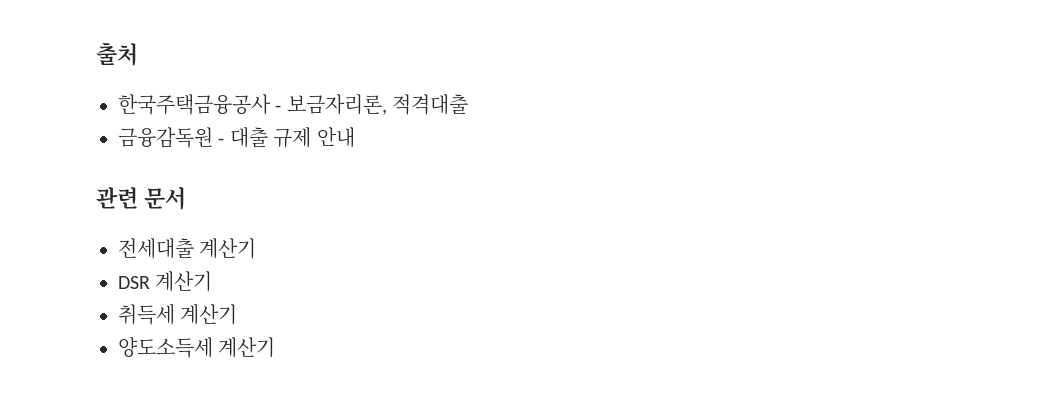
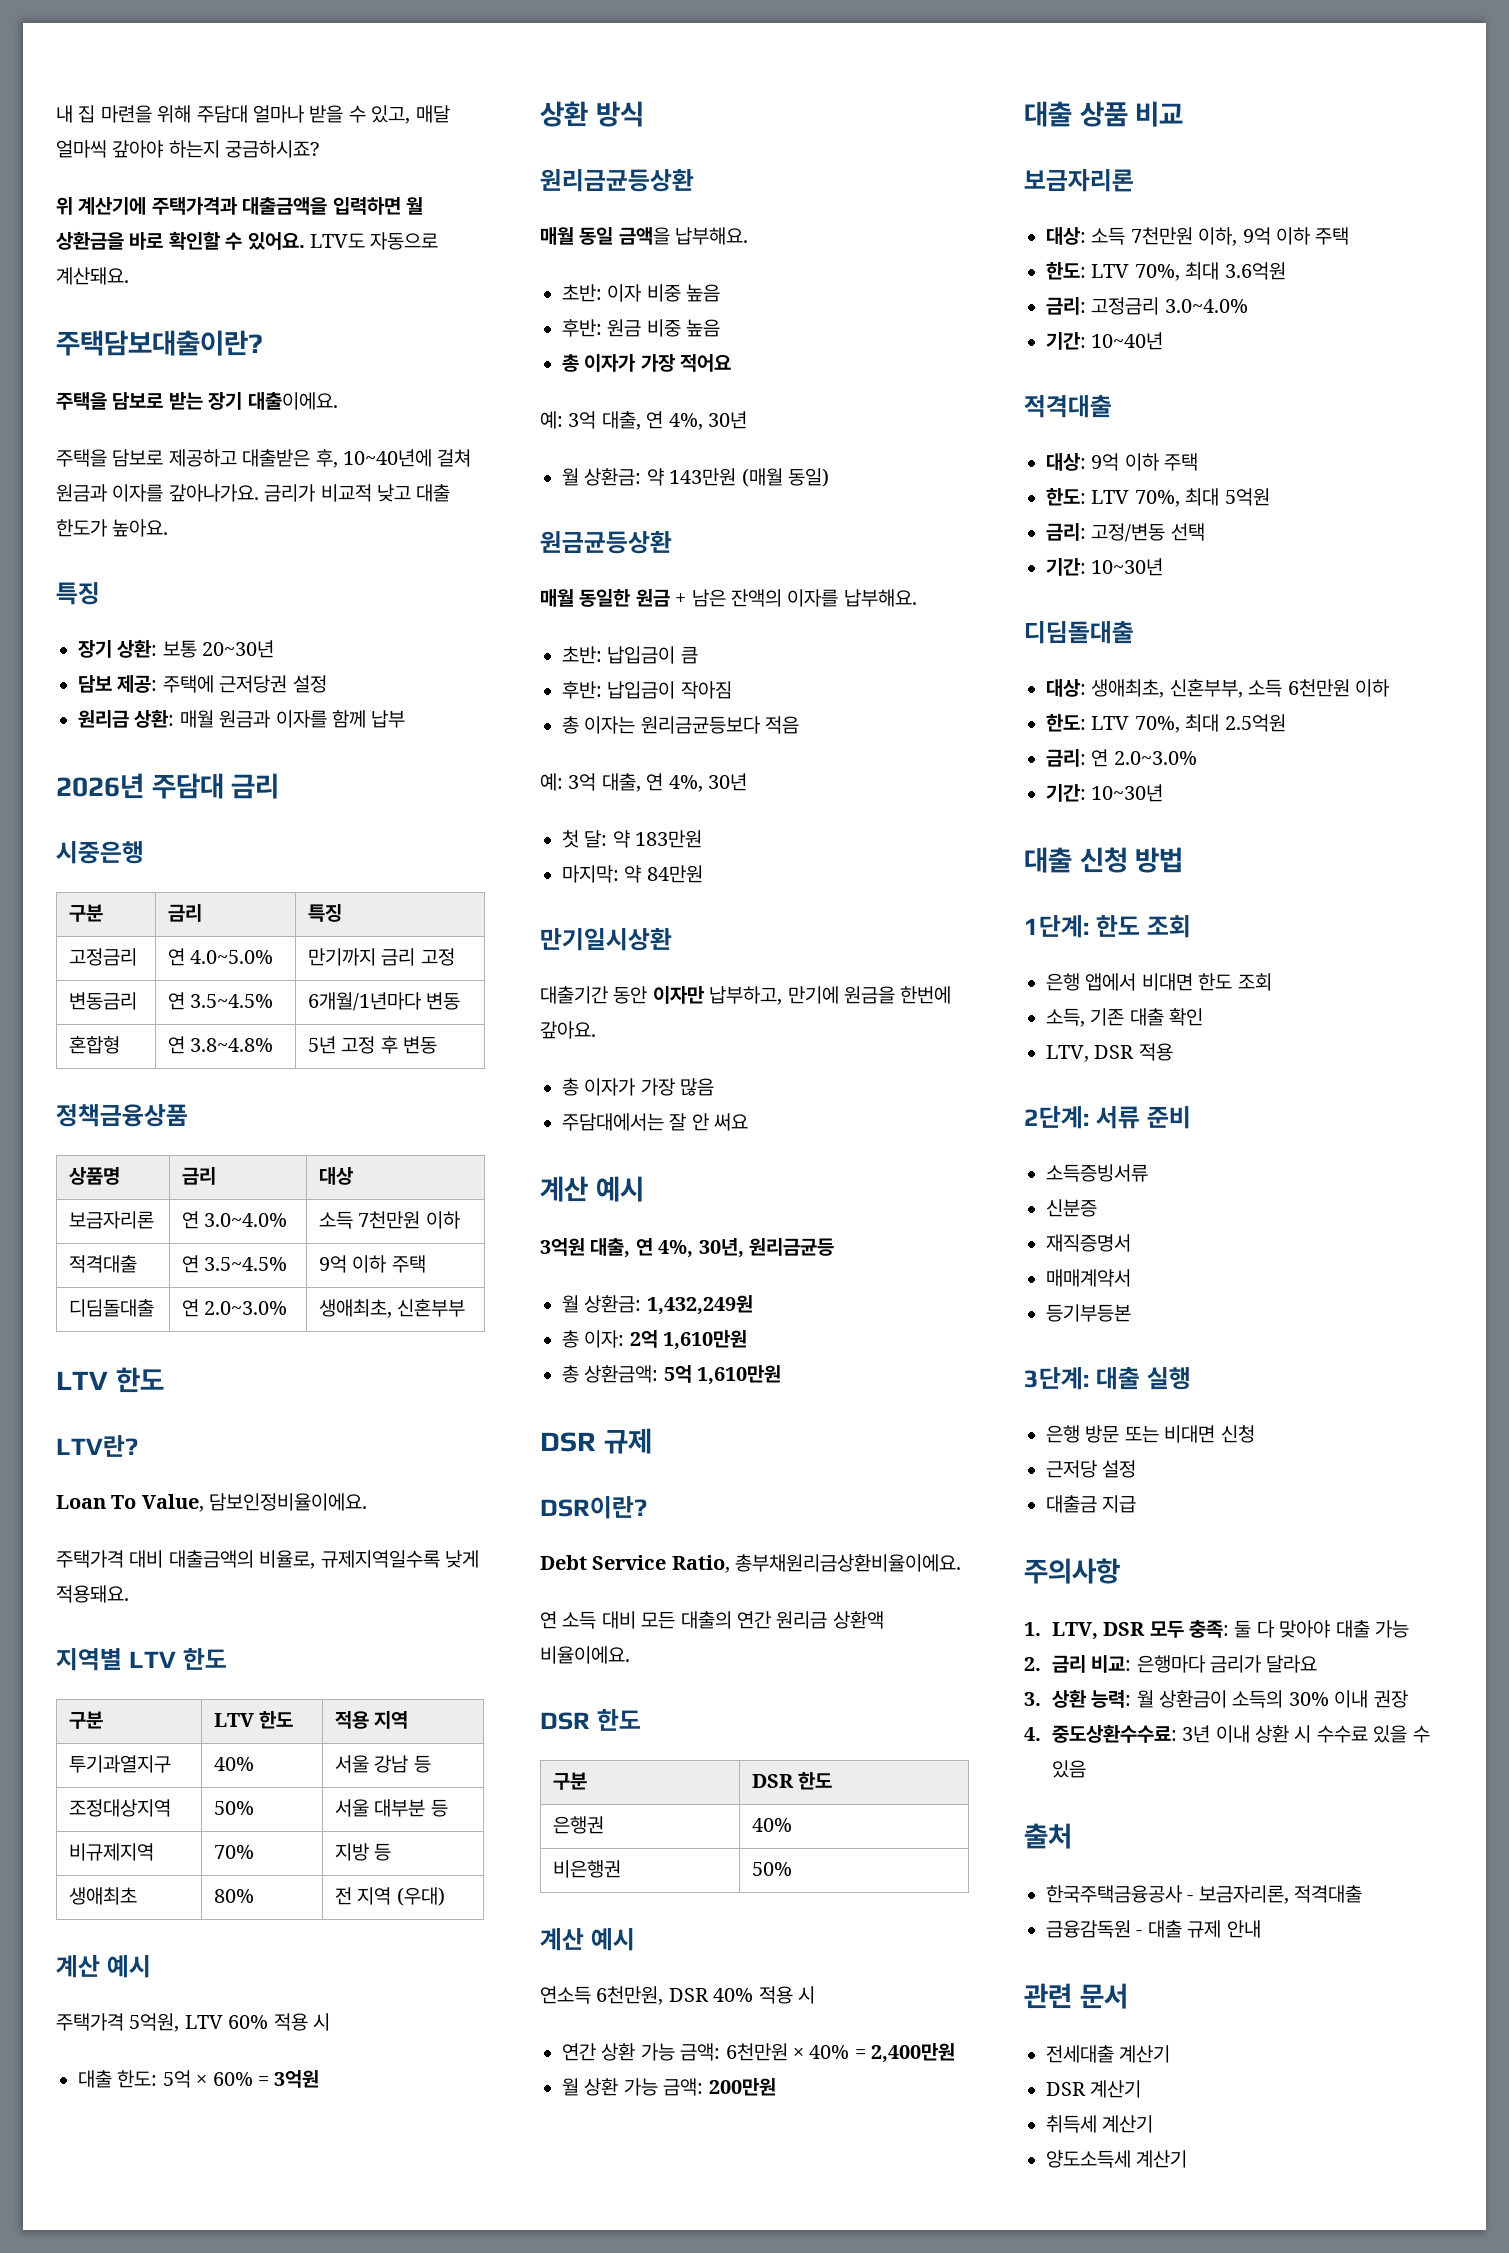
+ 내 집 마련을 위해 주담대 얼마나 받을 수 있고, 매달 얼마씩 갚아야 하는지 궁금하시죠?
+ 위 계산기에 주택가격과 대출금액을 입력하면 월 상환금을 바로 확인할 수 있어요. LTV도 자동으로 계산돼요.
+ 주택담보대출이란?
+ 주택을 담보로 받는 장기 대출이에요.
+ 주택을 담보로 제공하고 대출받은 후, 10~40년에 걸쳐 원금과 이자를 갚아나가요. 금리가 비교적 낮고 대출 한도가 높아요.
+ 특징
+ 장기 상환: 보통 20~30년
+ 담보 제공: 주택에 근저당권 설정
+ 원리금 상환: 매월 원금과 이자를 함께 납부
+ 2026년 주담대 금리
+ 시중은행
+ 구분 | 금리 | 특징
+ 고정금리 | 연 4.0~5.0% | 만기까지 금리 고정
+ 변동금리 | 연 3.5~4.5% | 6개월/1년마다 변동
+ 혼합형 | 연 3.8~4.8% | 5년 고정 후 변동
+ 정책금융상품
+ 상품명 | 금리 | 대상
+ 보금자리론 | 연 3.0~4.0% | 소득 7천만원 이하
+ 적격대출 | 연 3.5~4.5% | 9억 이하 주택
+ 디딤돌대출 | 연 2.0~3.0% | 생애최초, 신혼부부
+ LTV 한도
+ LTV란?
+ Loan To Value, 담보인정비율이에요.
+ 주택가격 대비 대출금액의 비율로, 규제지역일수록 낮게 적용돼요.
+ 지역별 LTV 한도
+ 구분 | LTV 한도 | 적용 지역
+ 투기과열지구 | 40% | 서울 강남 등
+ 조정대상지역 | 50% | 서울 대부분 등
+ 비규제지역 | 70% | 지방 등
+ 생애최초 | 80% | 전 지역 (우대)
+ 계산 예시
+ 주택가격 5억원, LTV 60% 적용 시
+ 대출 한도: 5억 × 60% = 3억원
+ 상환 방식
+ 원리금균등상환
+ 매월 동일 금액을 납부해요.
+ 초반: 이자 비중 높음
+ 후반: 원금 비중 높음
+ 총 이자가 가장 적어요
+ 예: 3억 대출, 연 4%, 30년
+ 월 상환금: 약 143만원 (매월 동일)
+ 원금균등상환
+ 매월 동일한 원금 + 남은 잔액의 이자를 납부해요.
+ 초반: 납입금이 큼
+ 후반: 납입금이 작아짐
+ 총 이자는 원리금균등보다 적음
+ 예: 3억 대출, 연 4%, 30년
+ 첫 달: 약 183만원
+ 마지막: 약 84만원
+ 만기일시상환
+ 대출기간 동안 이자만 납부하고, 만기에 원금을 한번에 갚아요.
+ 총 이자가 가장 많음
+ 주담대에서는 잘 안 써요
+ 계산 예시
+ 3억원 대출, 연 4%, 30년, 원리금균등
+ 월 상환금: 1,432,249원
+ 총 이자: 2억 1,610만원
+ 총 상환금액: 5억 1,610만원
+ DSR 규제
+ DSR이란?
+ Debt Service Ratio, 총부채원리금상환비율이에요.
+ 연 소득 대비 모든 대출의 연간 원리금 상환액 비율이에요.
+ DSR 한도
+ 구분 | DSR 한도
+ 은행권 | 40%
+ 비은행권 | 50%
+ 계산 예시
+ 연소득 6천만원, DSR 40% 적용 시
+ 연간 상환 가능 금액: 6천만원 × 40% = 2,400만원
+ 월 상환 가능 금액: 200만원
+ 대출 상품 비교
+ 보금자리론
+ 대상: 소득 7천만원 이하, 9억 이하 주택
+ 한도: LTV 70%, 최대 3.6억원
+ 금리: 고정금리 3.0~4.0%
+ 기간: 10~40년
+ 적격대출
+ 대상: 9억 이하 주택
+ 한도: LTV 70%, 최대 5억원
+ 금리: 고정/변동 선택
+ 기간: 10~30년
+ 디딤돌대출
+ 대상: 생애최초, 신혼부부, 소득 6천만원 이하
+ 한도: LTV 70%, 최대 2.5억원
+ 금리: 연 2.0~3.0%
+ 기간: 10~30년
+ 대출 신청 방법
+ 1단계: 한도 조회
+ 은행 앱에서 비대면 한도 조회
+ 소득, 기존 대출 확인
+ LTV, DSR 적용
+ 2단계: 서류 준비
+ 소득증빙서류
+ 신분증
+ 재직증명서
+ 매매계약서
+ 등기부등본
+ 3단계: 대출 실행
+ 은행 방문 또는 비대면 신청
+ 근저당 설정
+ 대출금 지급
+ 주의사항
+ 1. LTV, DSR 모두 충족: 둘 다 맞아야 대출 가능
+ 2. 금리 비교: 은행마다 금리가 달라요
+ 3. 상환 능력: 월 상환금이 소득의 30% 이내 권장
+ 4. 중도상환수수료: 3년 이내 상환 시 수수료 있을 수 있음

